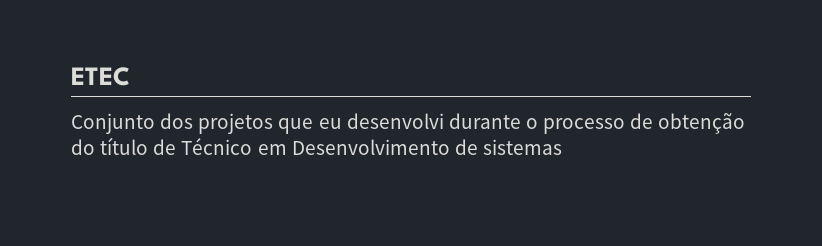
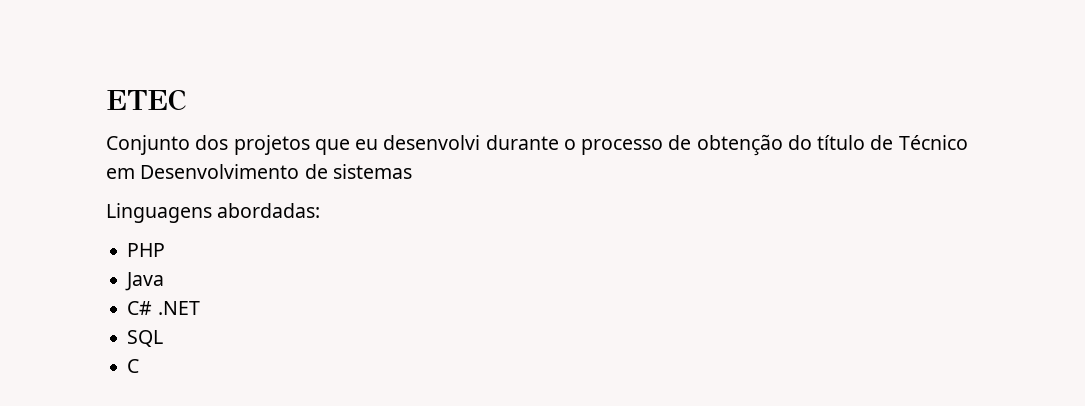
+ Linguagens abordadas:
+ PHP
+ Java
+ C# .NET
+ SQL
+ C

